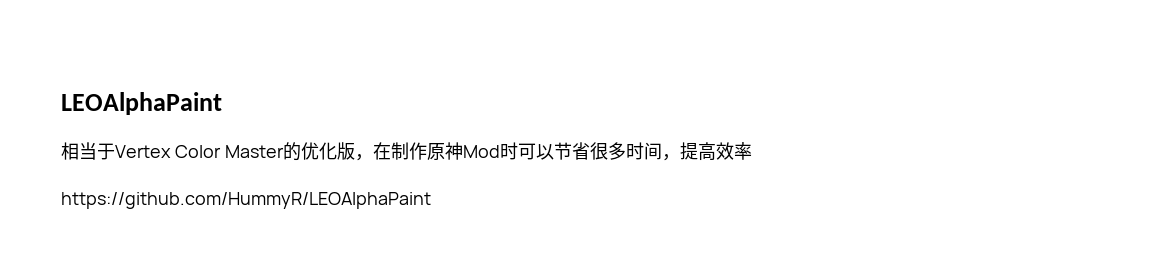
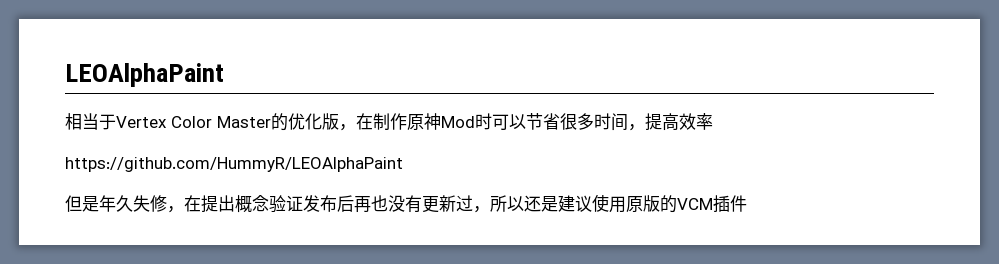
+ 但是年久失修，在提出概念验证发布后再也没有更新过，所以还是建议使用原版的VCM插件

